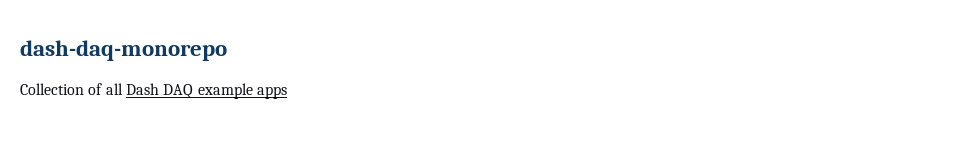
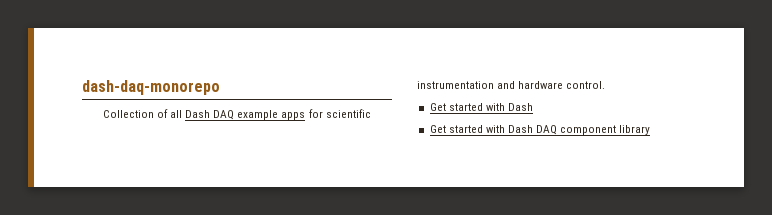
- Collection of all Dash DAQ example apps
+ Collection of all Dash DAQ example apps for scientific instrumentation and hardware control.
+ Get started with Dash
+ Get started with Dash DAQ component library

